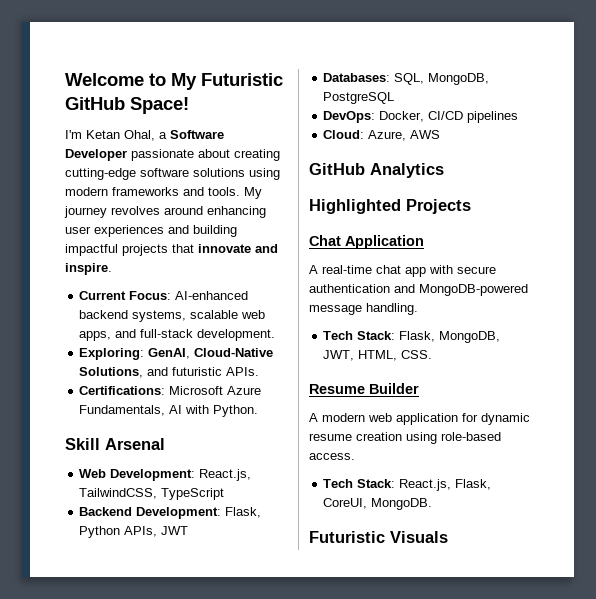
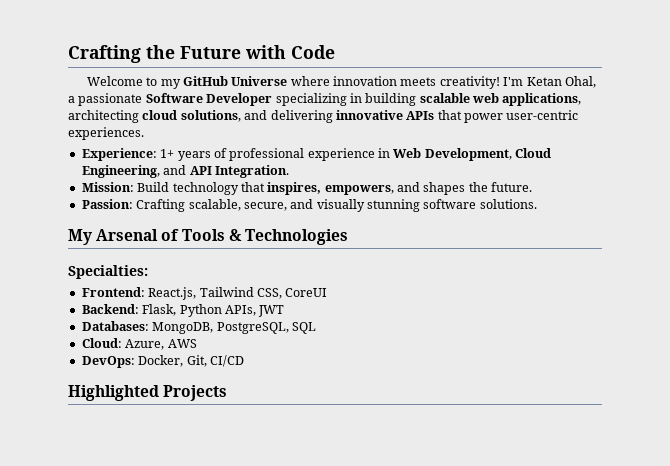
- Welcome to My Futuristic GitHub Space!
- I'm Ketan Ohal, a Software Developer passionate about creating cutting-edge software solutions using modern frameworks and tools. My journey revolves around enhancing user experiences and building impactful projects that innovate and inspire.
- Current Focus: AI-enhanced backend systems, scalable web apps, and full-stack development.
- Exploring: GenAI, Cloud-Native Solutions, and futuristic APIs.
- Certifications: Microsoft Azure Fundamentals, AI with Python.
- Skill Arsenal
- Web Development: React.js, TailwindCSS, TypeScript
- Backend Development: Flask, Python APIs, JWT
+ Crafting the Future with Code
+ Welcome to my GitHub Universe where innovation meets creativity! I'm Ketan Ohal, a passionate Software Developer specializing in building scalable web applications, architecting cloud solutions, and delivering innovative APIs that power user-centric experiences.
+ Experience: 1+ years of professional experience in Web Development, Cloud Engineering, and API Integration.
+ Mission: Build technology that inspires, empowers, and shapes the future.
+ Passion: Crafting scalable, secure, and visually stunning software solutions.
+ My Arsenal of Tools & Technologies
+ Specialties:
+ Frontend: React.js, Tailwind CSS, CoreUI
+ Backend: Flask, Python APIs, JWT
- Databases: SQL, MongoDB, PostgreSQL
- DevOps: Docker, CI/CD pipelines
+ Databases: MongoDB, PostgreSQL, SQL
  Cloud: Azure, AWS
- GitHub Analytics
+ DevOps: Docker, Git, CI/CD
  Highlighted Projects
- Chat Application
- A real-time chat app with secure authentication and MongoDB-powered message handling.
- Tech Stack: Flask, MongoDB, JWT, HTML, CSS.
- Resume Builder
- A modern web application for dynamic resume creation using role-based access.
- Tech Stack: React.js, Flask, CoreUI, MongoDB.
- Futuristic Visuals

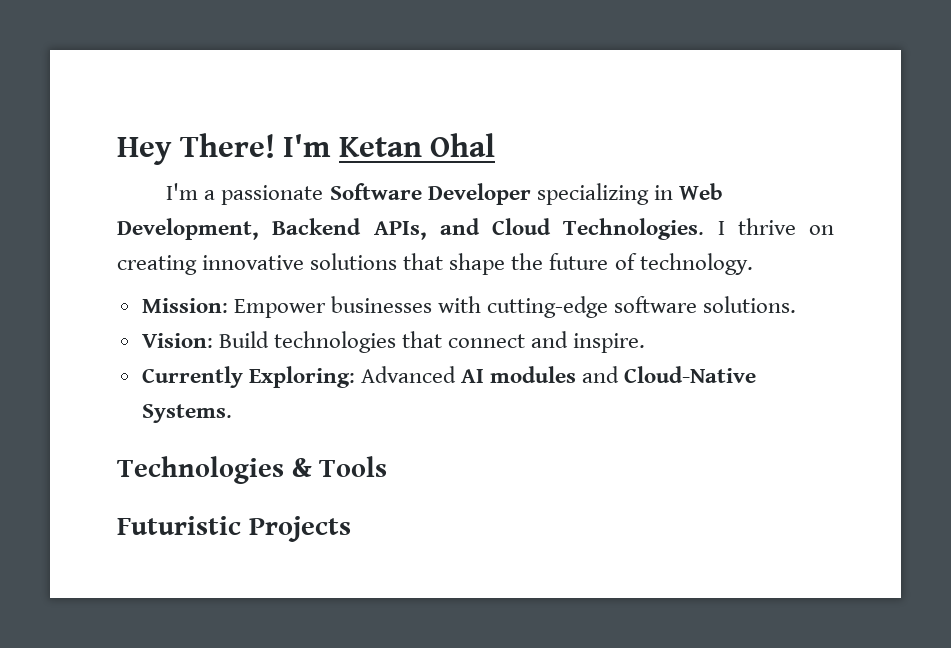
- Crafting the Future with Code
- Welcome to my GitHub Universe where innovation meets creativity! I'm Ketan Ohal, a passionate Software Developer specializing in building scalable web applications, architecting cloud solutions, and delivering innovative APIs that power user-centric experiences.
- Experience: 1+ years of professional experience in Web Development, Cloud Engineering, and API Integration.
- Mission: Build technology that inspires, empowers, and shapes the future.
- Passion: Crafting scalable, secure, and visually stunning software solutions.
- My Arsenal of Tools & Technologies
- Specialties:
- Frontend: React.js, Tailwind CSS, CoreUI
- Backend: Flask, Python APIs, JWT
- Databases: MongoDB, PostgreSQL, SQL
- Cloud: Azure, AWS
- DevOps: Docker, Git, CI/CD
- Highlighted Projects
+ Hey There! I'm Ketan Ohal
+ I'm a passionate Software Developer specializing in Web Development, Backend APIs, and Cloud Technologies. I thrive on creating innovative solutions that shape the future of technology.
+ Mission: Empower businesses with cutting-edge software solutions.
+ Vision: Build technologies that connect and inspire.
+ Currently Exploring: Advanced AI modules and Cloud-Native Systems.
+ Technologies & Tools
+ Futuristic Projects

